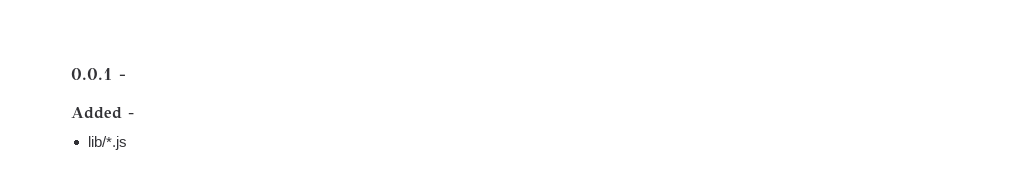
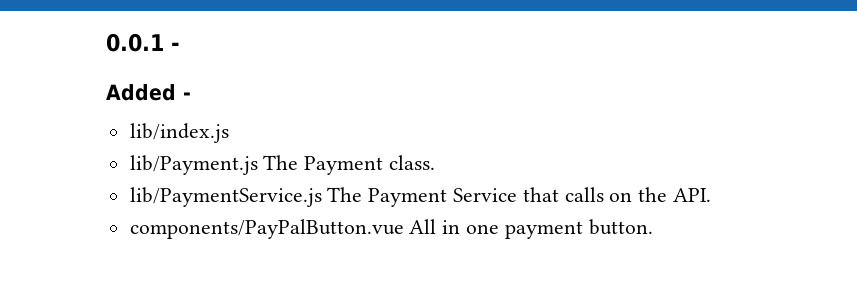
- lib/*.js
+ lib/index.js
+ lib/Payment.js The Payment class.
+ lib/PaymentService.js The Payment Service that calls on the API.
+ components/PayPalButton.vue All in one payment button.

